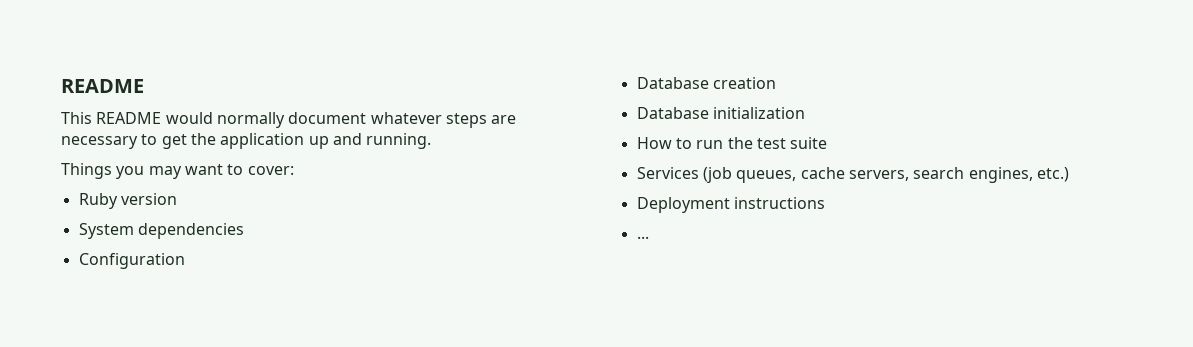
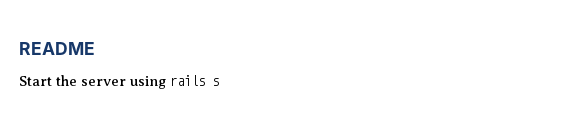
- This README would normally document whatever steps are necessary to get the application up and running.
- Things you may want to cover:
- Ruby version
- System dependencies
- Configuration
- Database creation
- Database initialization
- How to run the test suite
- Services (job queues, cache servers, search engines, etc.)
- Deployment instructions
- ...
+ Start the server using rails s

